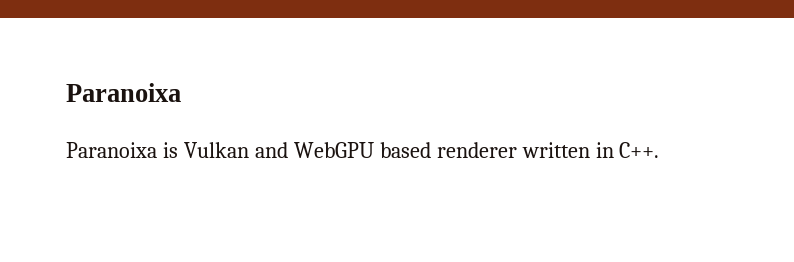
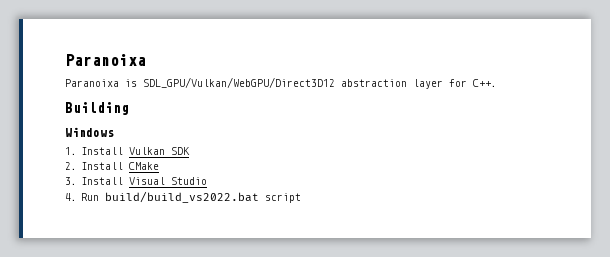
- Paranoixa is Vulkan and WebGPU based renderer written in C++.
+ Paranoixa is SDL_GPU/Vulkan/WebGPU/Direct3D12 abstraction layer for C++.
+ Building
+ Windows
+ 1. Install Vulkan SDK
+ 2. Install CMake
+ 3. Install Visual Studio
+ 4. Run build/build_vs2022.bat script

